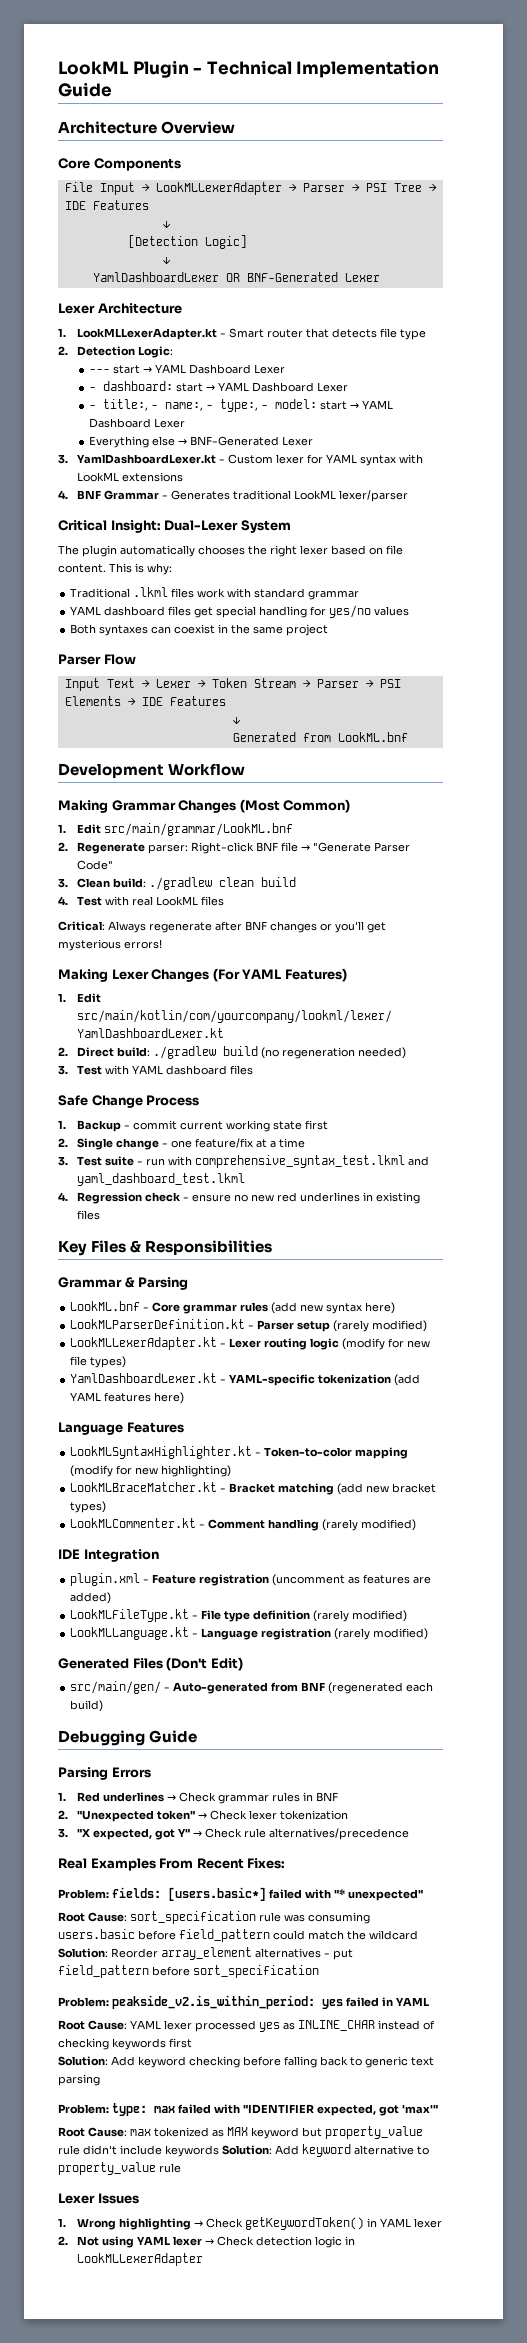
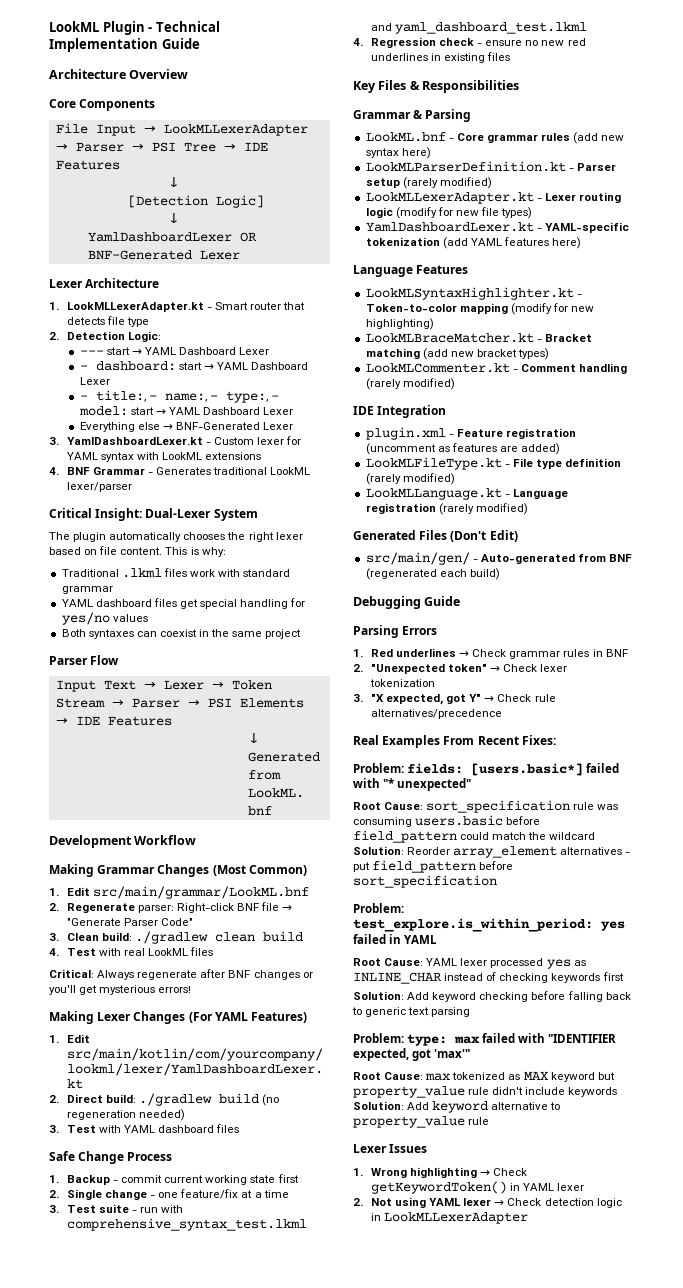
- Problem: peakside_v2.is_within_period: yes failed in YAML
+ Problem: test_explore.is_within_period: yes failed in YAML

